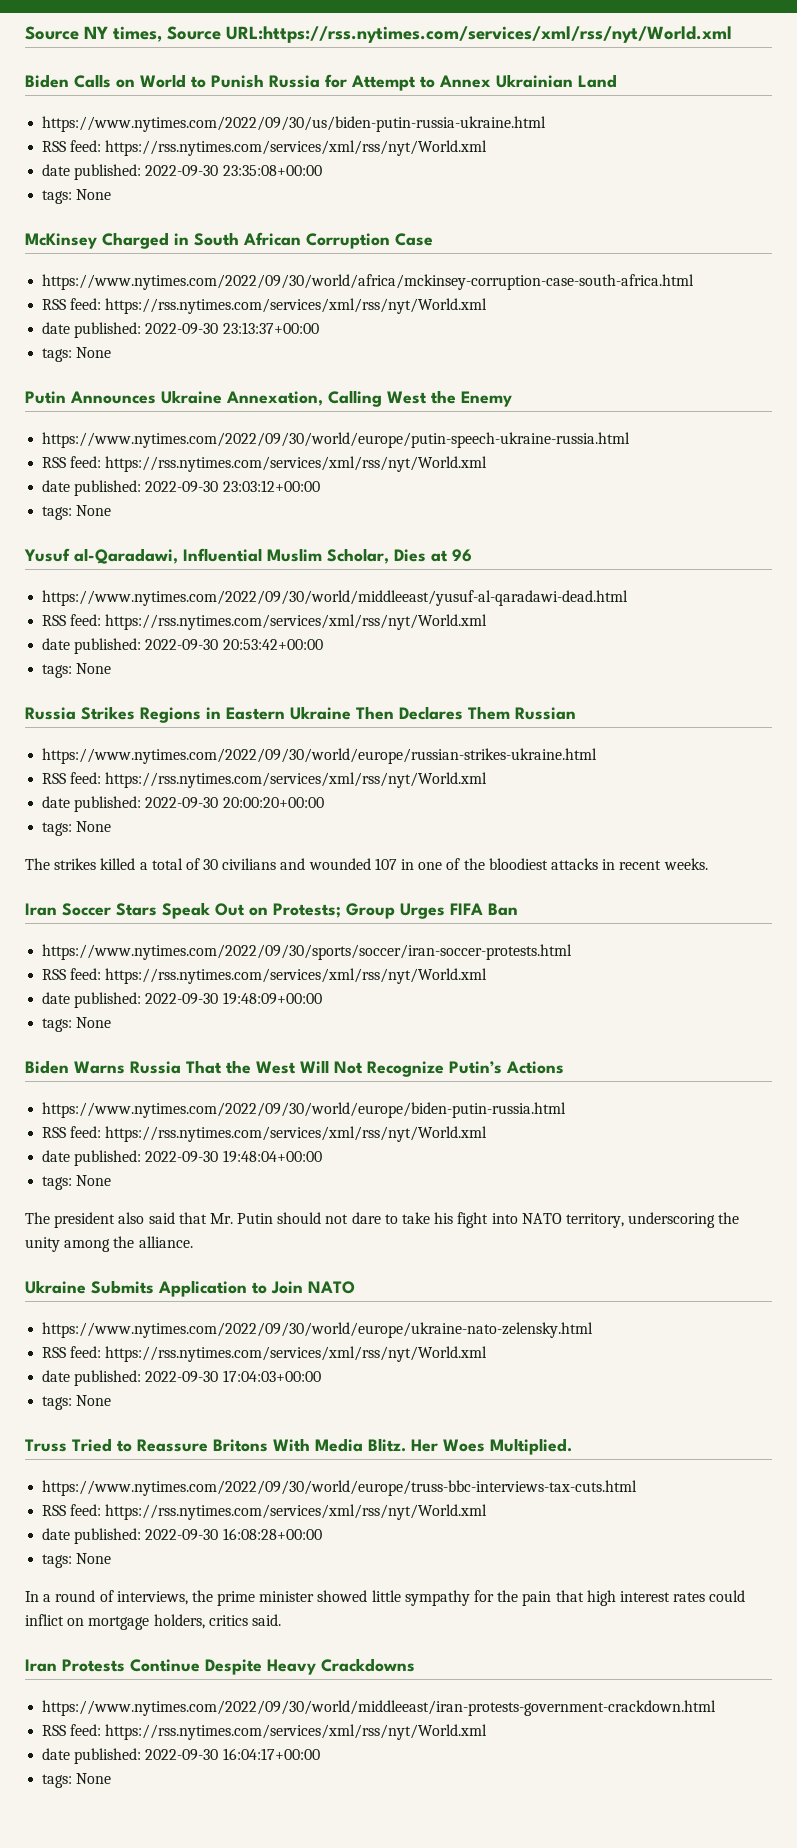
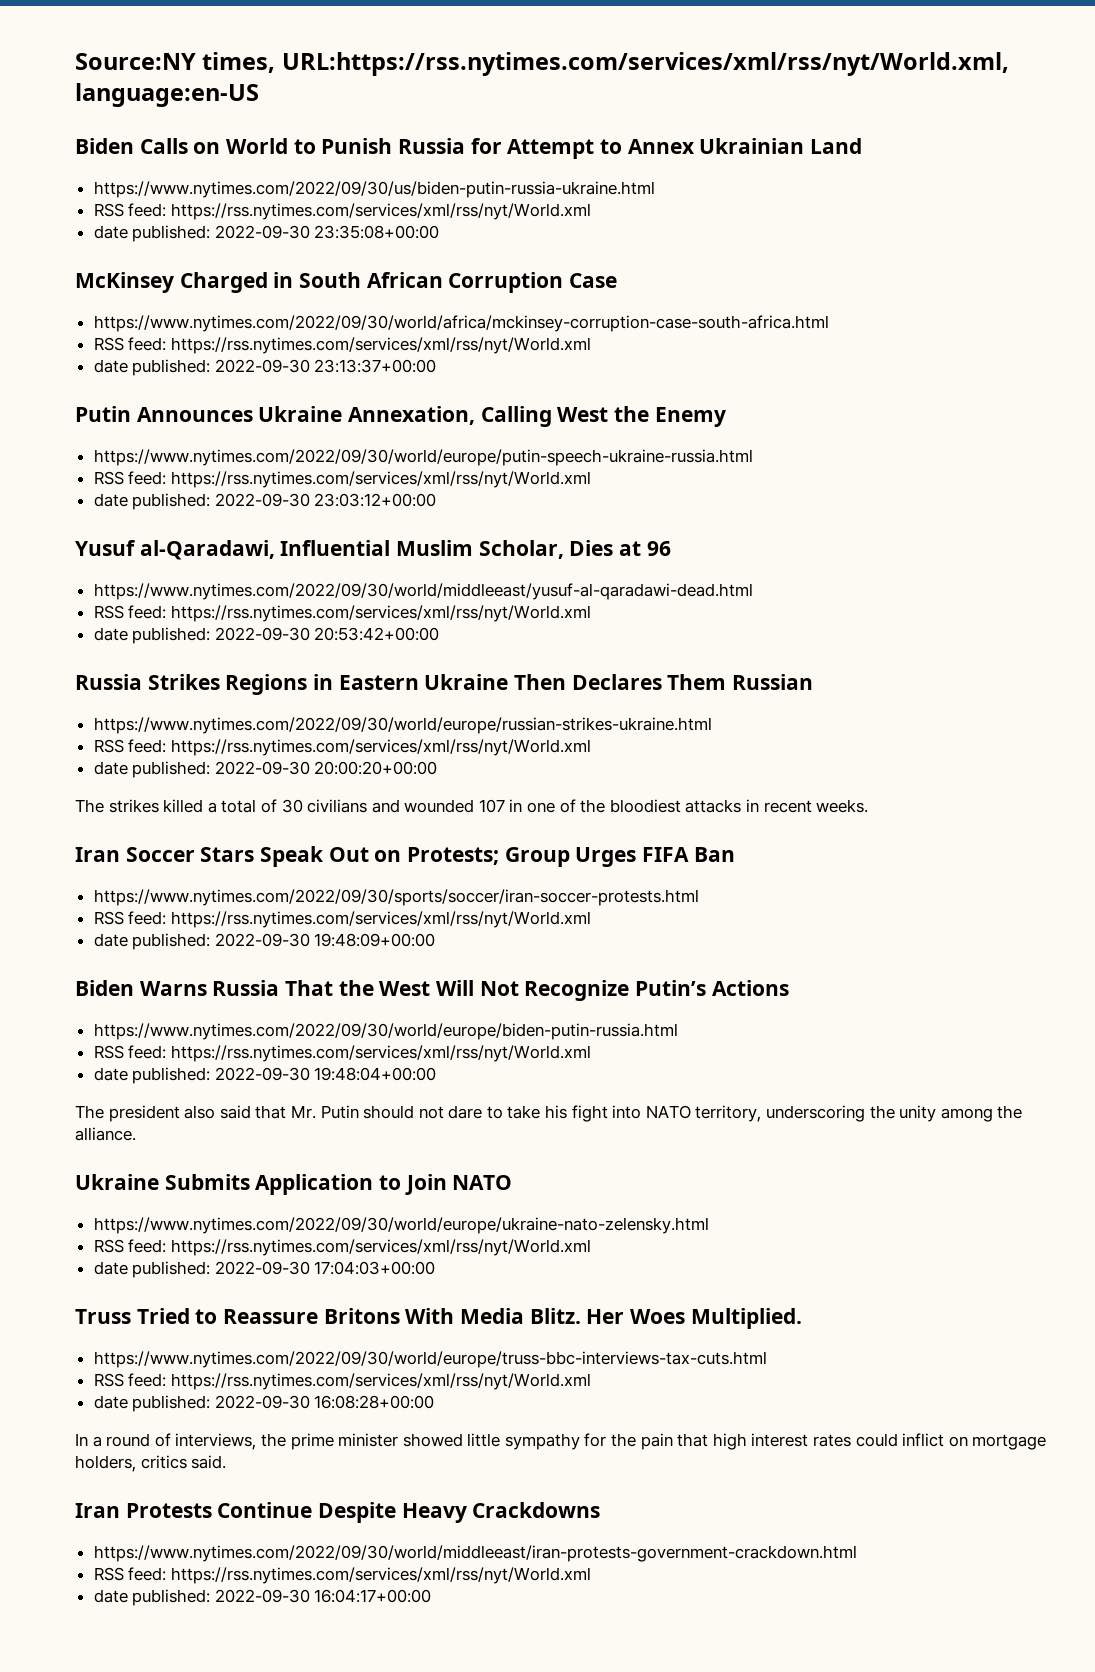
- Source NY times, Source URL:https://rss.nytimes.com/services/xml/rss/nyt/World.xml
+ Source:NY times, URL:https://rss.nytimes.com/services/xml/rss/nyt/World.xml, language:en-US
  date published: 2022-09-30 23:35:08+00:00
- tags: None
  date published: 2022-09-30 23:13:37+00:00
- tags: None
  date published: 2022-09-30 23:03:12+00:00
- tags: None
  date published: 2022-09-30 20:53:42+00:00
- tags: None
  date published: 2022-09-30 20:00:20+00:00
- tags: None
  date published: 2022-09-30 19:48:09+00:00
- tags: None
  date published: 2022-09-30 19:48:04+00:00
- tags: None
  date published: 2022-09-30 17:04:03+00:00
- tags: None
  date published: 2022-09-30 16:08:28+00:00
- tags: None
  date published: 2022-09-30 16:04:17+00:00
- tags: None

